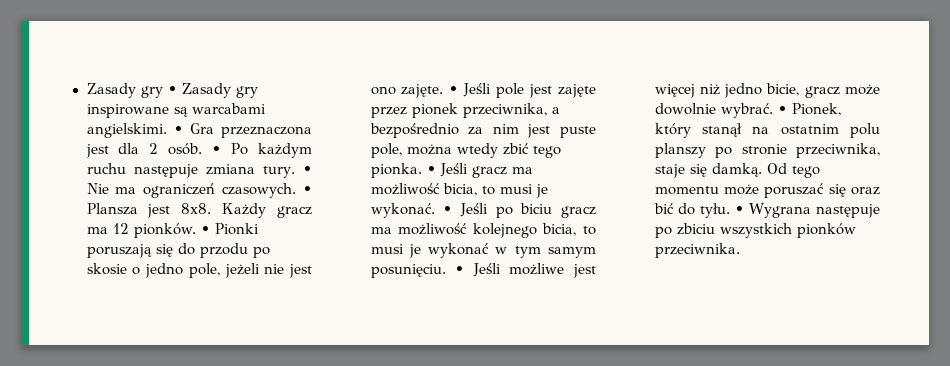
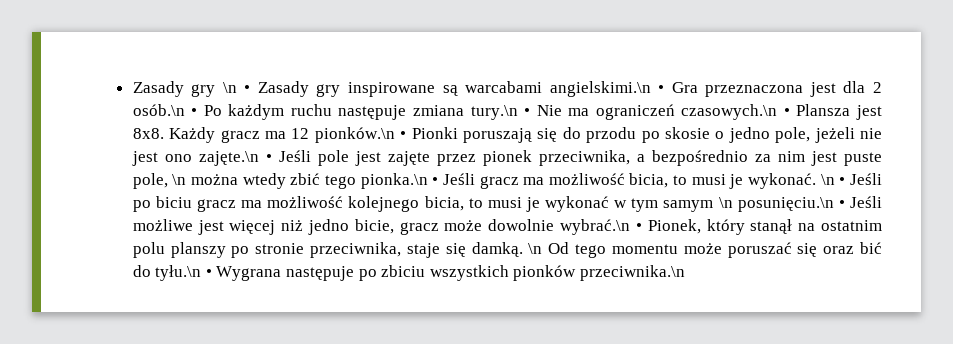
- Zasady gry • Zasady gry inspirowane są warcabami angielskimi. • Gra przeznaczona jest dla 2 osób. • Po każdym ruchu następuje zmiana tury. • Nie ma ograniczeń czasowych. • Plansza jest 8x8.
+ Zasady gry \n • Zasady gry inspirowane są warcabami angielskimi.\n • Gra przeznaczona jest dla 2 osób.\n • Po każdym ruchu następuje zmiana tury.\n • Nie ma ograniczeń czasowych.\n • Plansza jest 8x8.
- Każdy gracz ma 12 pionków. • Pionki poruszają się do przodu po skosie o jedno pole, jeżeli nie jest ono zajęte. • Jeśli pole jest zajęte przez pionek przeciwnika, a bezpośrednio za nim jest puste pole, można wtedy zbić tego pionka. • Jeśli gracz ma możliwość bicia, to musi je wykonać.
+ Każdy gracz ma 12 pionków.\n • Pionki poruszają się do przodu po skosie o jedno pole, jeżeli nie jest ono zajęte.\n • Jeśli pole jest zajęte przez pionek przeciwnika, a bezpośrednio za nim jest puste pole, \n można wtedy zbić tego pionka.\n • Jeśli gracz ma możliwość bicia, to musi je wykonać.
- • Jeśli po biciu gracz ma możliwość kolejnego bicia, to musi je wykonać w tym samym posunięciu. • Jeśli możliwe jest więcej niż jedno bicie, gracz może dowolnie wybrać. • Pionek, który stanął na ostatnim polu planszy po stronie przeciwnika, staje się damką.
+ \n • Jeśli po biciu gracz ma możliwość kolejnego bicia, to musi je wykonać w tym samym \n posunięciu.\n • Jeśli możliwe jest więcej niż jedno bicie, gracz może dowolnie wybrać.\n • Pionek, który stanął na ostatnim polu planszy po stronie przeciwnika, staje się damką.
- Od tego momentu może poruszać się oraz bić do tyłu. • Wygrana następuje po zbiciu wszystkich pionków przeciwnika.
+ \n Od tego momentu może poruszać się oraz bić do tyłu.\n • Wygrana następuje po zbiciu wszystkich pionków przeciwnika.\n

